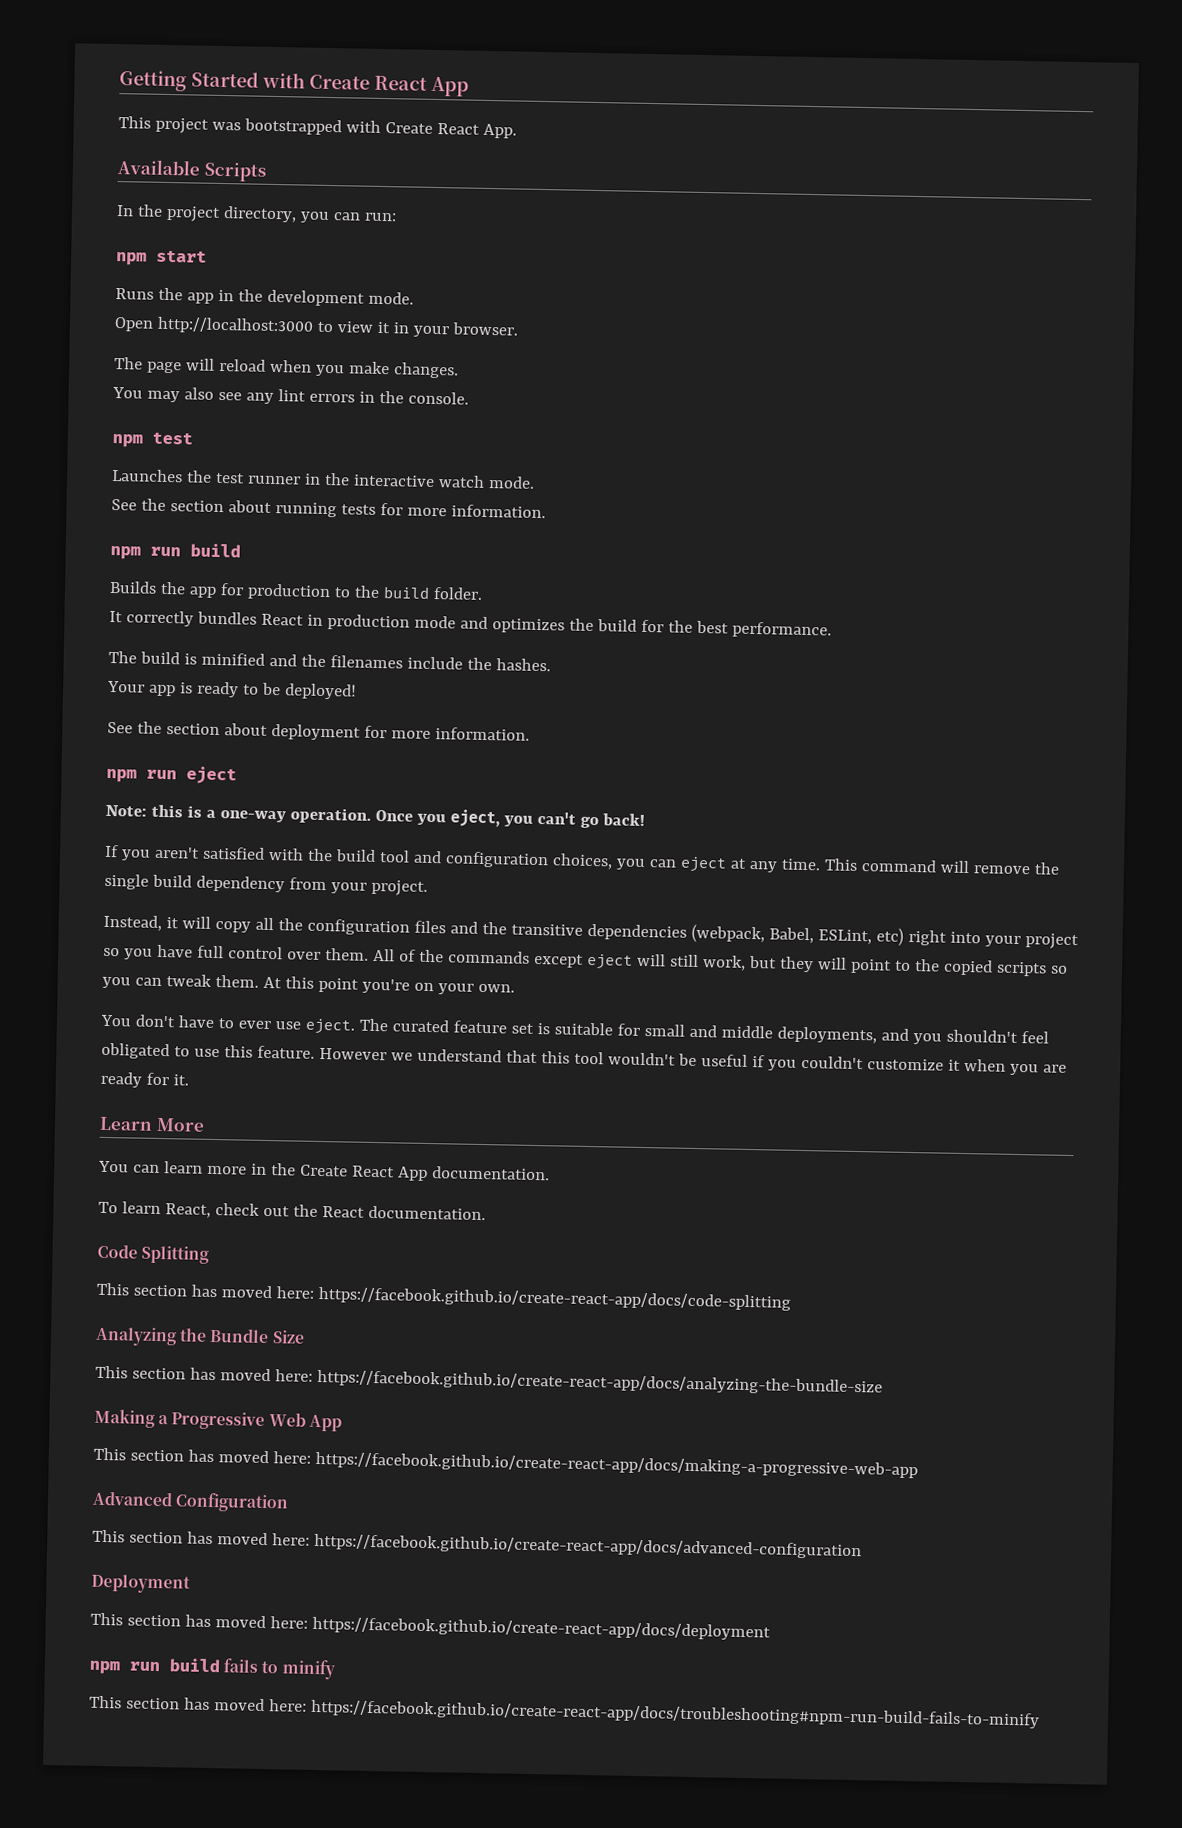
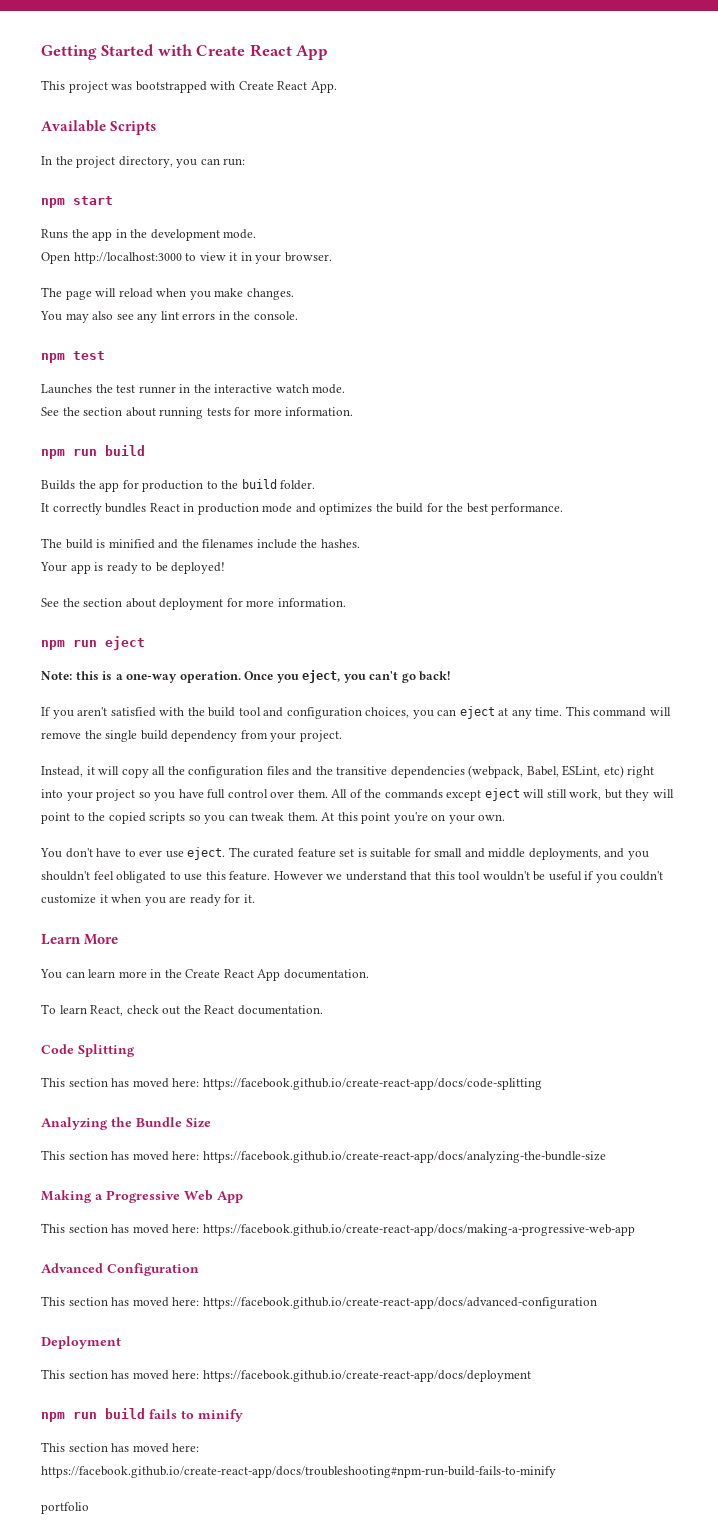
+ portfolio

